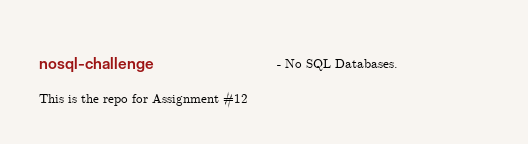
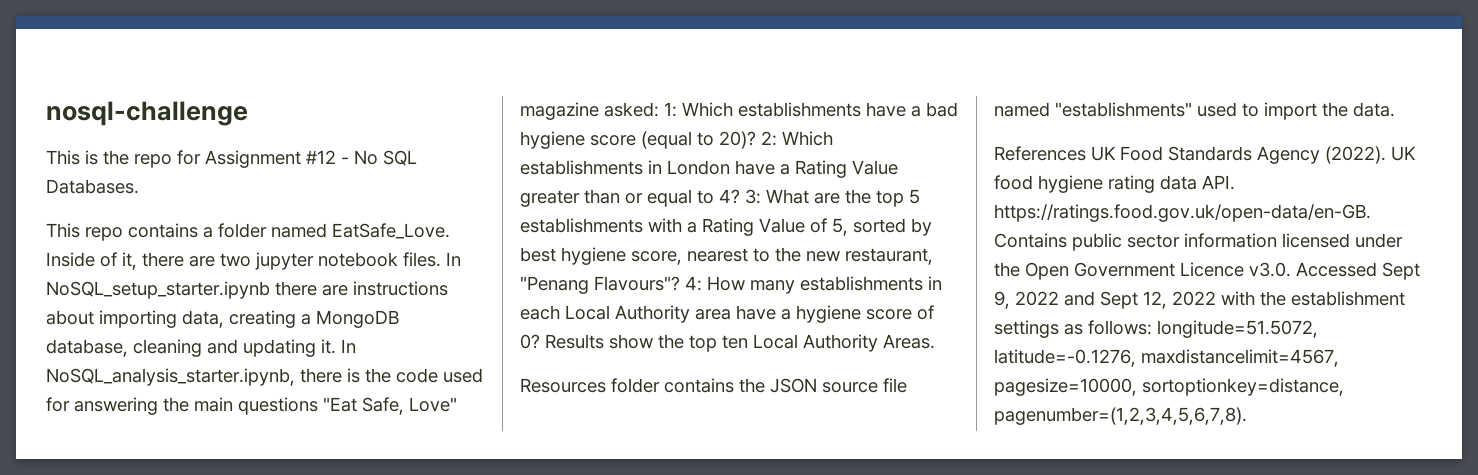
+ This repo contains a folder named EatSafe_Love. Inside of it, there are two jupyter notebook files. In NoSQL_setup_starter.ipynb there are instructions about importing data, creating a MongoDB database, cleaning and updating it. In NoSQL_analysis_starter.ipynb, there is the code used for answering the main questions "Eat Safe, Love" magazine asked: 1: Which establishments have a bad hygiene score (equal to 20)? 2: Which establishments in London have a Rating Value greater than or equal to 4? 3: What are the top 5 establishments with a Rating Value of 5, sorted by best hygiene score, nearest to the new restaurant, "Penang Flavours"? 4: How many establishments in each Local Authority area have a hygiene score of 0? Results show the top ten Local Authority Areas.
+ Resources folder contains the JSON source file named "establishments" used to import the data.
+ References UK Food Standards Agency (2022). UK food hygiene rating data API. https://ratings.food.gov.uk/open-data/en-GB. Contains public sector information licensed under the Open Government Licence v3.0. Accessed Sept 9, 2022 and Sept 12, 2022 with the establishment settings as follows: longitude=51.5072, latitude=-0.1276, maxdistancelimit=4567, pagesize=10000, sortoptionkey=distance, pagenumber=(1,2,3,4,5,6,7,8).

